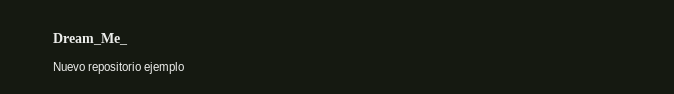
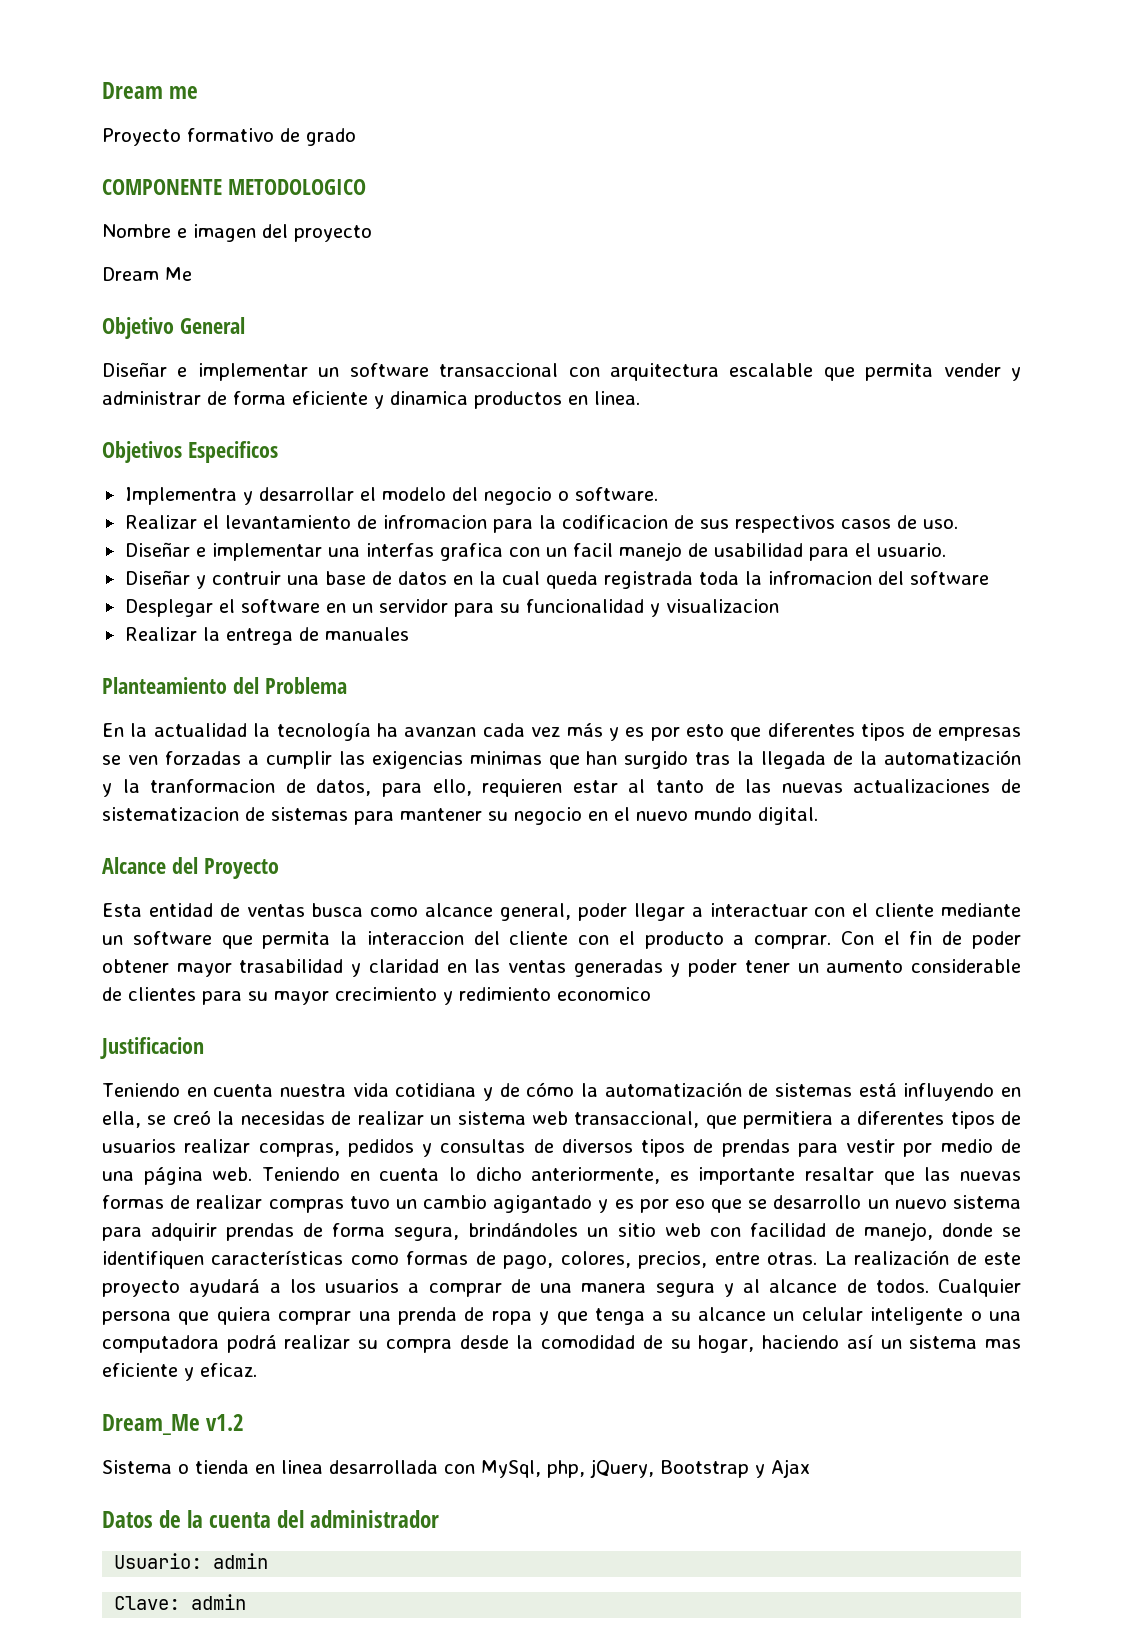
- Dream_Me_
- Nuevo repositorio ejemplo
+ Dream me
+ Proyecto formativo de grado
+ COMPONENTE METODOLOGICO
+ Nombre e imagen del proyecto
+ Dream Me
+ Objetivo General
+ Diseñar e implementar un software transaccional con arquitectura escalable que permita vender y administrar de forma eficiente y dinamica productos en linea.
+ Objetivos Especificos
+ Implementra y desarrollar el modelo del negocio o software.
+ Realizar el levantamiento de infromacion para la codificacion de sus respectivos casos de uso.
+ Diseñar e implementar una interfas grafica con un facil manejo de usabilidad para el usuario.
+ Diseñar y contruir una base de datos en la cual queda registrada toda la infromacion del software
+ Desplegar el software en un servidor para su funcionalidad y visualizacion
+ Realizar la entrega de manuales
+ Planteamiento del Problema
+ En la actualidad la tecnología ha avanzan cada vez más y es por esto que diferentes tipos de empresas se ven forzadas a cumplir las exigencias minimas que han surgido tras la llegada de la automatización y la tranformacion de datos, para ello, requieren estar al tanto de las nuevas actualizaciones de sistematizacion de sistemas para mantener su negocio en el nuevo mundo digital.
+ Alcance del Proyecto
+ Esta entidad de ventas busca como alcance general, poder llegar a interactuar con el cliente mediante un software que permita la interaccion del cliente con el producto a comprar. Con el fin de poder obtener mayor trasabilidad y claridad en las ventas generadas y poder tener un aumento considerable de clientes para su mayor crecimiento y redimiento economico
+ Justificacion
+ Teniendo en cuenta nuestra vida cotidiana y de cómo la automatización de sistemas está influyendo en ella, se creó la necesidas de realizar un sistema web transaccional, que permitiera a diferentes tipos de usuarios realizar compras, pedidos y consultas de diversos tipos de prendas para vestir por medio de una página web. Teniendo en cuenta lo dicho anteriormente, es importante resaltar que las nuevas formas de realizar compras tuvo un cambio agigantado y es por eso que se desarrollo un nuevo sistema para adquirir prendas de forma segura, brindándoles un sitio web con facilidad de manejo, donde se identifiquen características como formas de pago, colores, precios, entre otras. La realización de este proyecto ayudará a los usuarios a comprar de una manera segura y al alcance de todos. Cualquier persona que quiera comprar una prenda de ropa y que tenga a su alcance un celular inteligente o una computadora podrá realizar su compra desde la comodidad de su hogar, haciendo así un sistema mas eficiente y eficaz.
+ Dream_Me v1.2
+ Sistema o tienda en linea desarrollada con MySql, php, jQuery, Bootstrap y Ajax
+ Datos de la cuenta del administrador
+ Usuario: admin
+ Clave: admin

